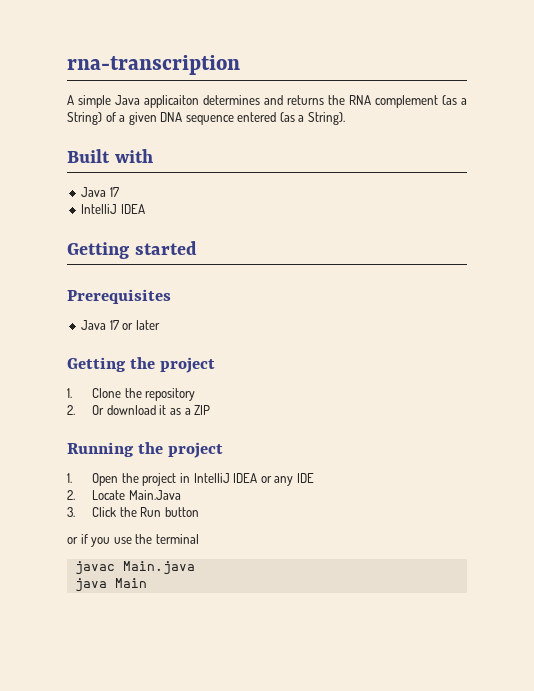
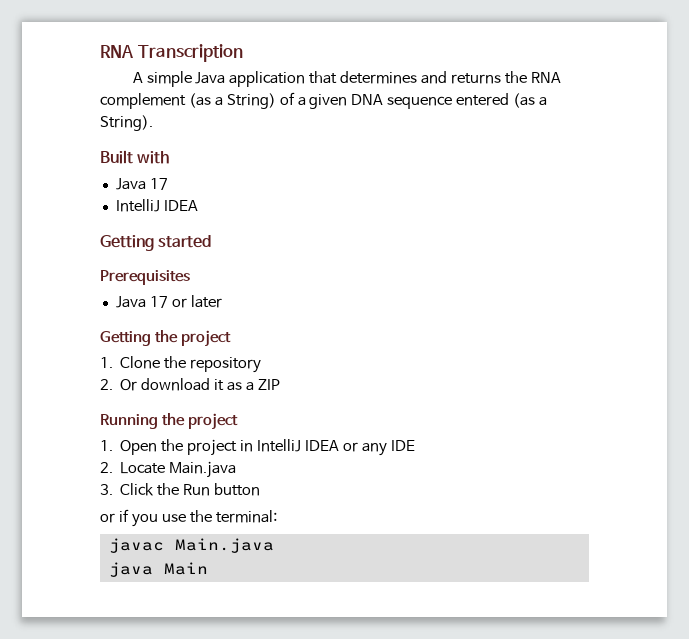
- rna-transcription
+ RNA Transcription
- A simple Java applicaiton determines and returns the RNA complement (as a String) of a given DNA sequence entered (as a String).
+ A simple Java application that determines and returns the RNA complement (as a String) of a given DNA sequence entered (as a String).
- 2. Locate Main.Java
+ 2. Locate Main.java
- or if you use the terminal
+ or if you use the terminal:

